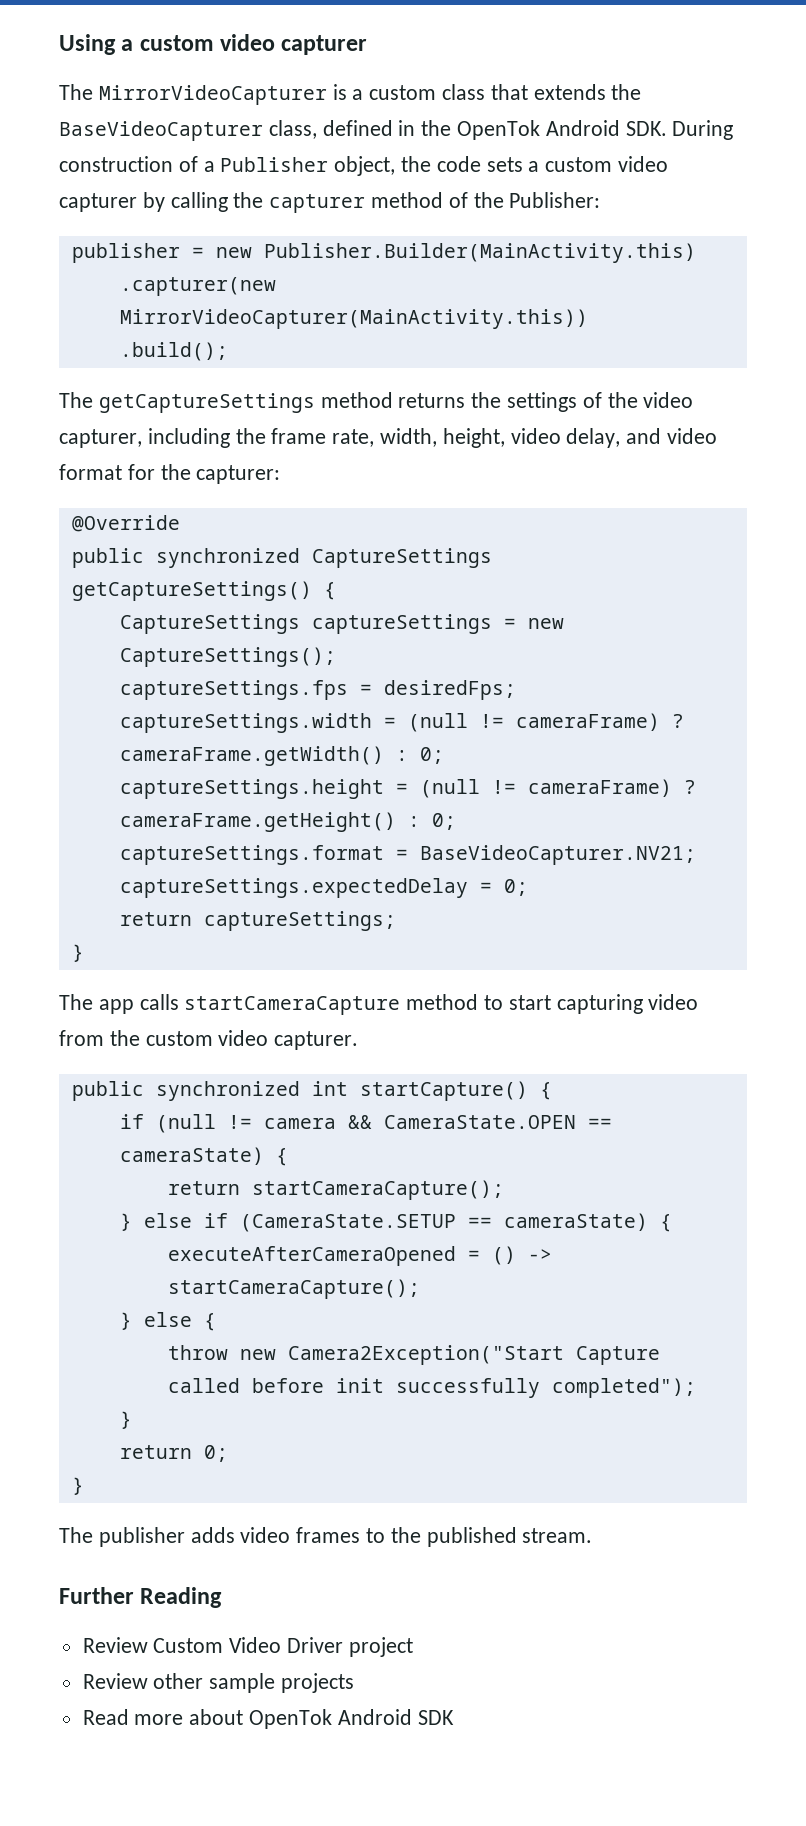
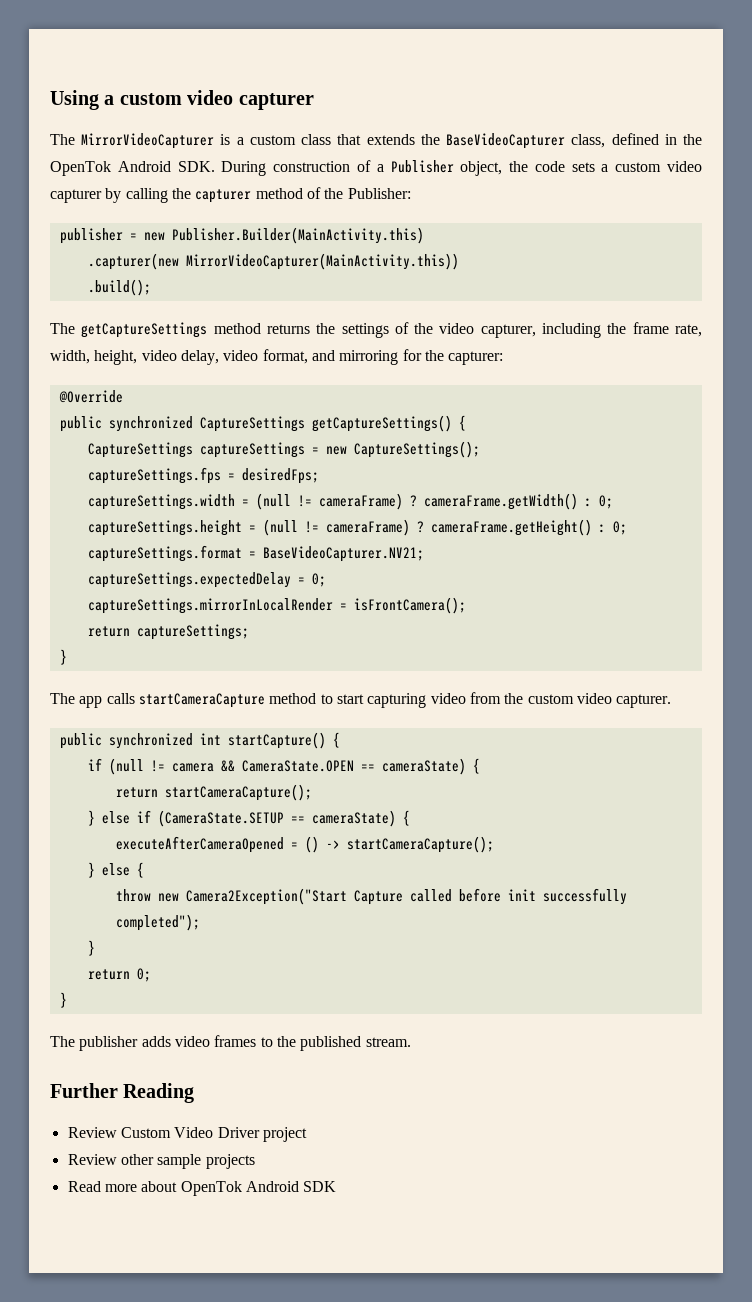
- The getCaptureSettings method returns the settings of the video capturer, including the frame rate, width, height, video delay, and video format for the capturer:
+ The getCaptureSettings method returns the settings of the video capturer, including the frame rate, width, height, video delay, video format, and mirroring for the capturer:
+ captureSettings.mirrorInLocalRender = isFrontCamera();

